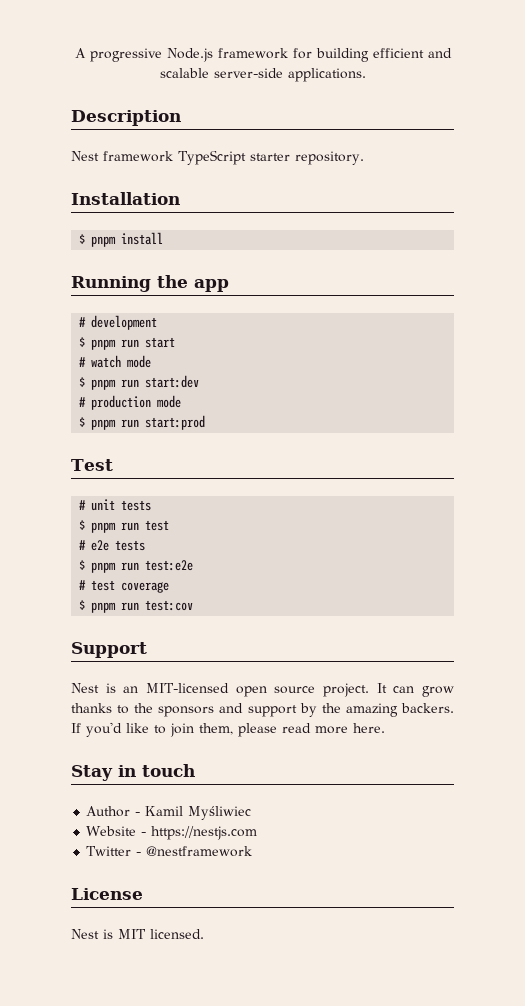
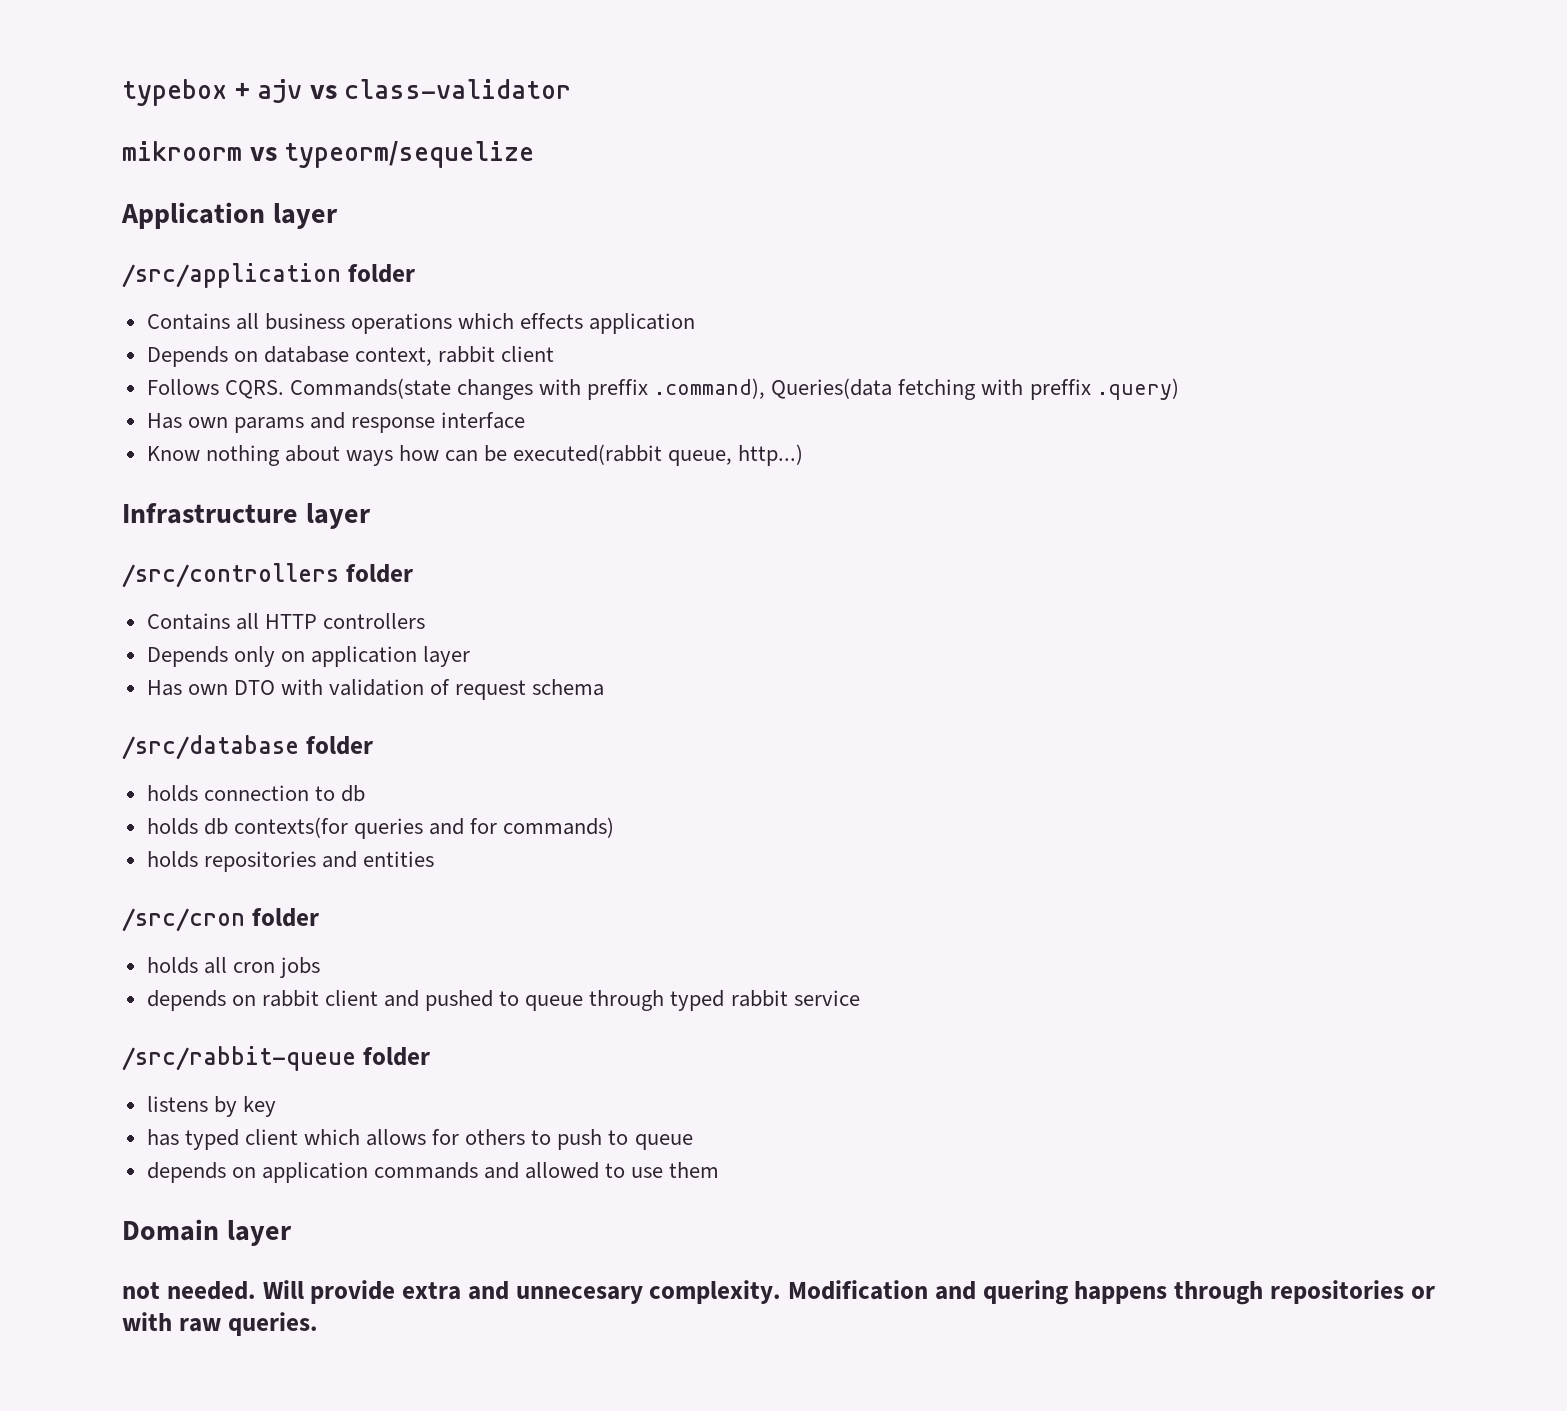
- A progressive Node.js framework for building efficient and scalable server-side applications.
- Description
- Nest framework TypeScript starter repository.
- Installation
- $ pnpm install
- Running the app
- # development
- $ pnpm run start
- # watch mode
- $ pnpm run start:dev
- # production mode
- $ pnpm run start:prod
- Test
- # unit tests
- $ pnpm run test
- # e2e tests
- $ pnpm run test:e2e
- # test coverage
- $ pnpm run test:cov
- Support
- Nest is an MIT-licensed open source project. It can grow thanks to the sponsors and support by the amazing backers. If you'd like to join them, please read more here.
- Stay in touch
- Author - Kamil Myśliwiec
- Website - https://nestjs.com
- Twitter - @nestframework
- License
- Nest is MIT licensed.
+ typebox + ajv vs class-validator
+ mikroorm vs typeorm/sequelize
+ Application layer
+ /src/application folder
+ Contains all business operations which effects application
+ Depends on database context, rabbit client
+ Follows CQRS. Commands(state changes with preffix .command), Queries(data fetching with preffix .query)
+ Has own params and response interface
+ Know nothing about ways how can be executed(rabbit queue, http...)
+ Infrastructure layer
+ /src/controllers folder
+ Contains all HTTP controllers
+ Depends only on application layer
+ Has own DTO with validation of request schema
+ /src/database folder
+ holds connection to db
+ holds db contexts(for queries and for commands)
+ holds repositories and entities
+ /src/cron folder
+ holds all cron jobs
+ depends on rabbit client and pushed to queue through typed rabbit service
+ /src/rabbit-queue folder
+ listens by key
+ has typed client which allows for others to push to queue
+ depends on application commands and allowed to use them
+ Domain layer
+ not needed. Will provide extra and unnecesary complexity. Modification and quering happens through repositories or with raw queries.

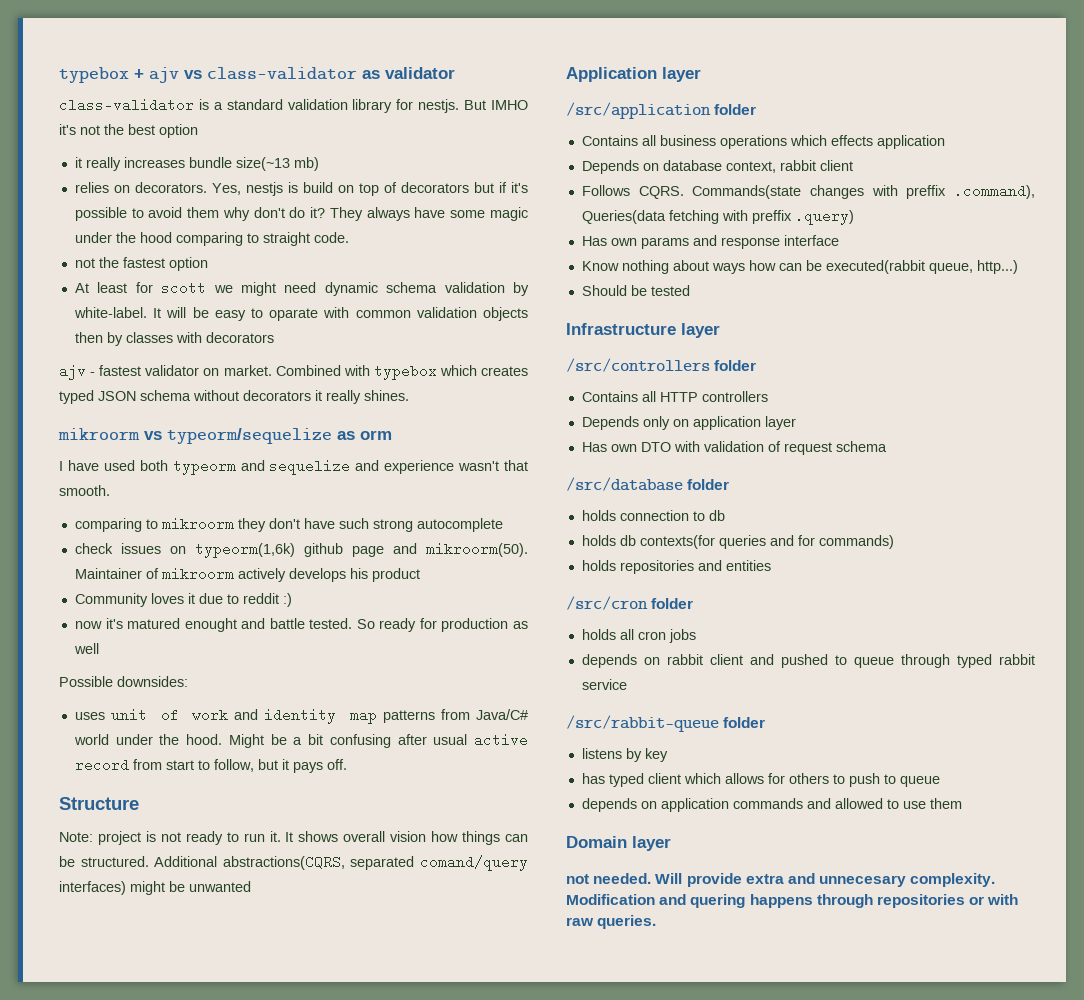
- typebox + ajv vs class-validator
- mikroorm vs typeorm/sequelize
+ typebox + ajv vs class-validator as validator
+ class-validator is a standard validation library for nestjs. But IMHO it's not the best option
+ it really increases bundle size(~13 mb)
+ relies on decorators. Yes, nestjs is build on top of decorators but if it's possible to avoid them why don't do it? They always have some magic under the hood comparing to straight code.
+ not the fastest option
+ At least for scott we might need dynamic schema validation by white-label. It will be easy to oparate with common validation objects then by classes with decorators
+ ajv - fastest validator on market. Combined with typebox which creates typed JSON schema without decorators it really shines.
+ mikroorm vs typeorm/sequelize as orm
+ I have used both typeorm and sequelize and experience wasn't that smooth.
+ comparing to mikroorm they don't have such strong autocomplete
+ check issues on typeorm(1,6k) github page and mikroorm(50). Maintainer of mikroorm actively develops his product
+ Community loves it due to reddit :)
+ now it's matured enought and battle tested. So ready for production as well
+ Possible downsides:
+ uses unit of work and identity map patterns from Java/C# world under the hood. Might be a bit confusing after usual active record from start to follow, but it pays off.
+ Structure
+ Note: project is not ready to run it. It shows overall vision how things can be structured. Additional abstractions(CQRS, separated comand/query interfaces) might be unwanted
+ Should be tested

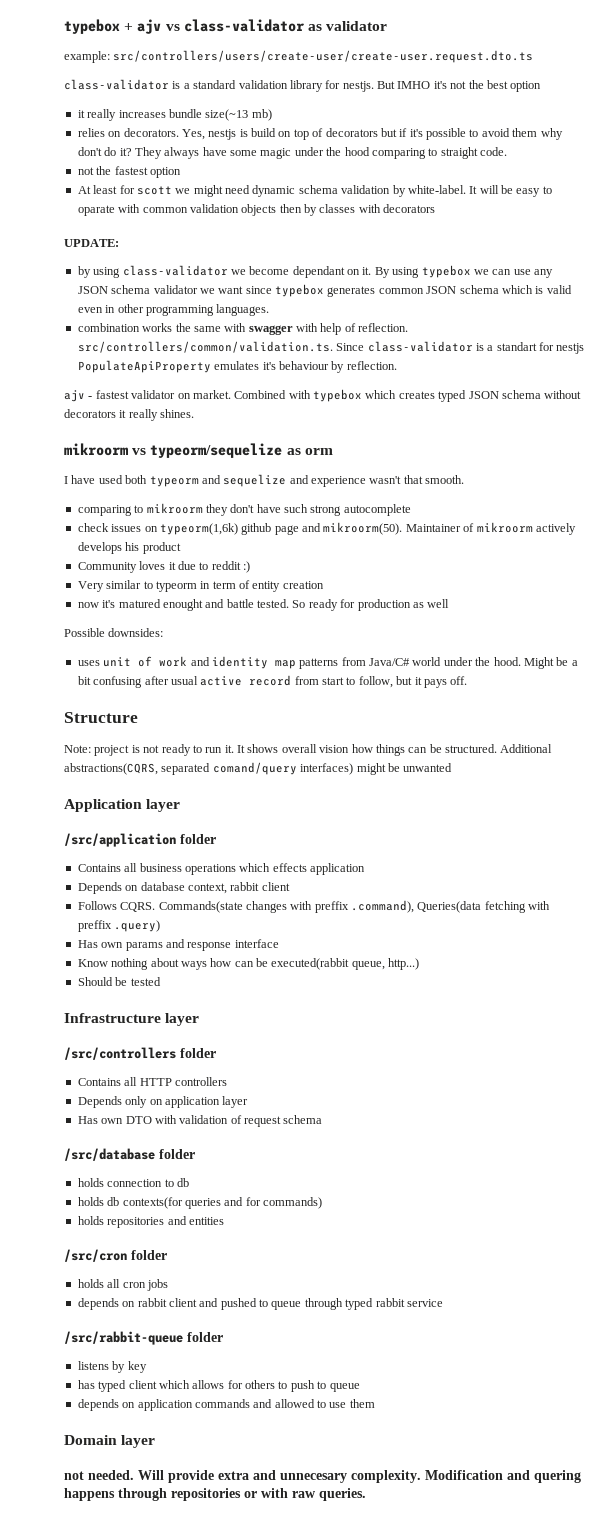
+ example: src/controllers/users/create-user/create-user.request.dto.ts
+ UPDATE:
+ by using class-validator we become dependant on it. By using typebox we can use any JSON schema validator we want since typebox generates common JSON schema which is valid even in other programming languages.
+ combination works the same with swagger with help of reflection. src/controllers/common/validation.ts. Since class-validator is a standart for nestjs PopulateApiProperty emulates it's behaviour by reflection.
+ Very similar to typeorm in term of entity creation

